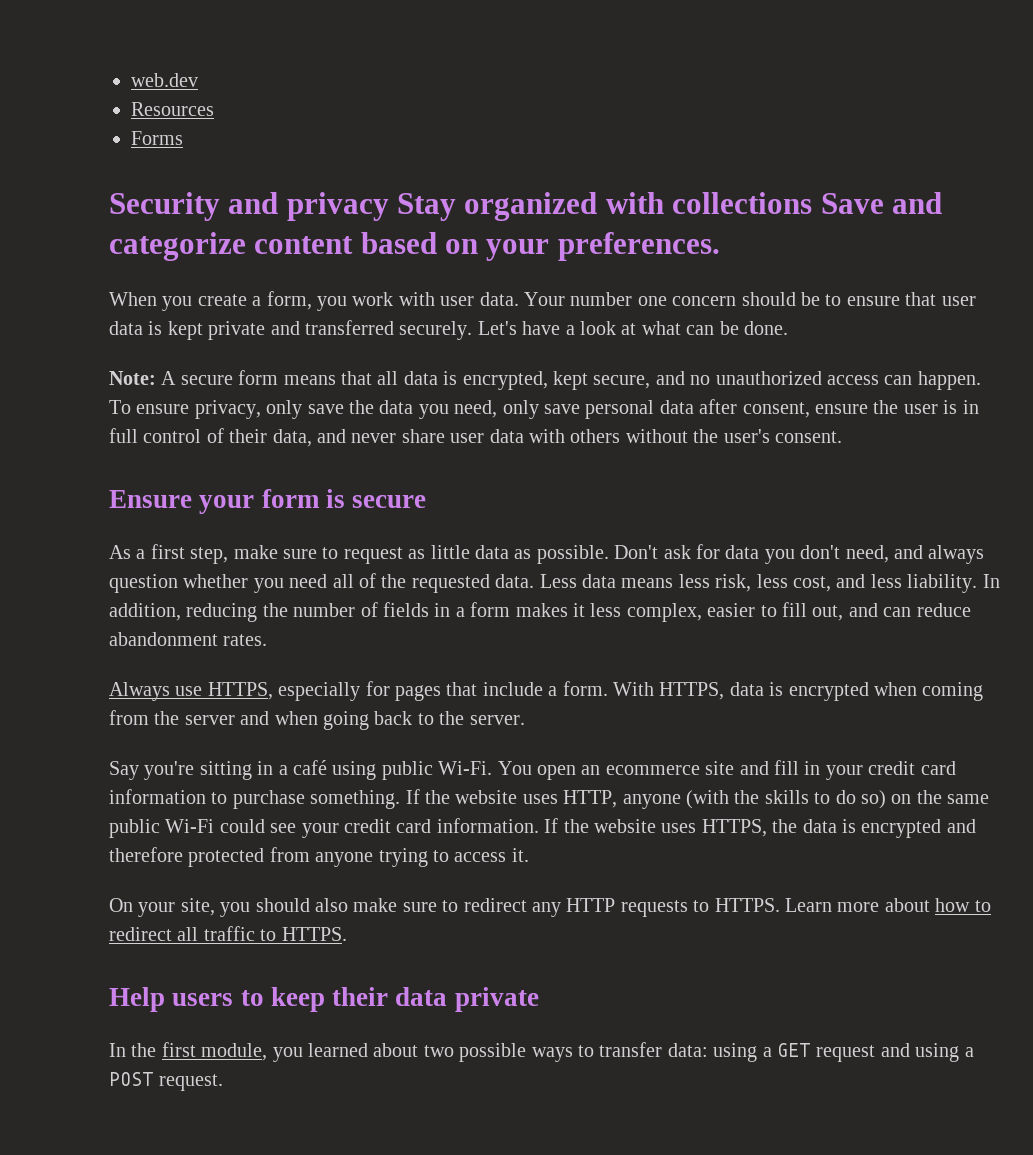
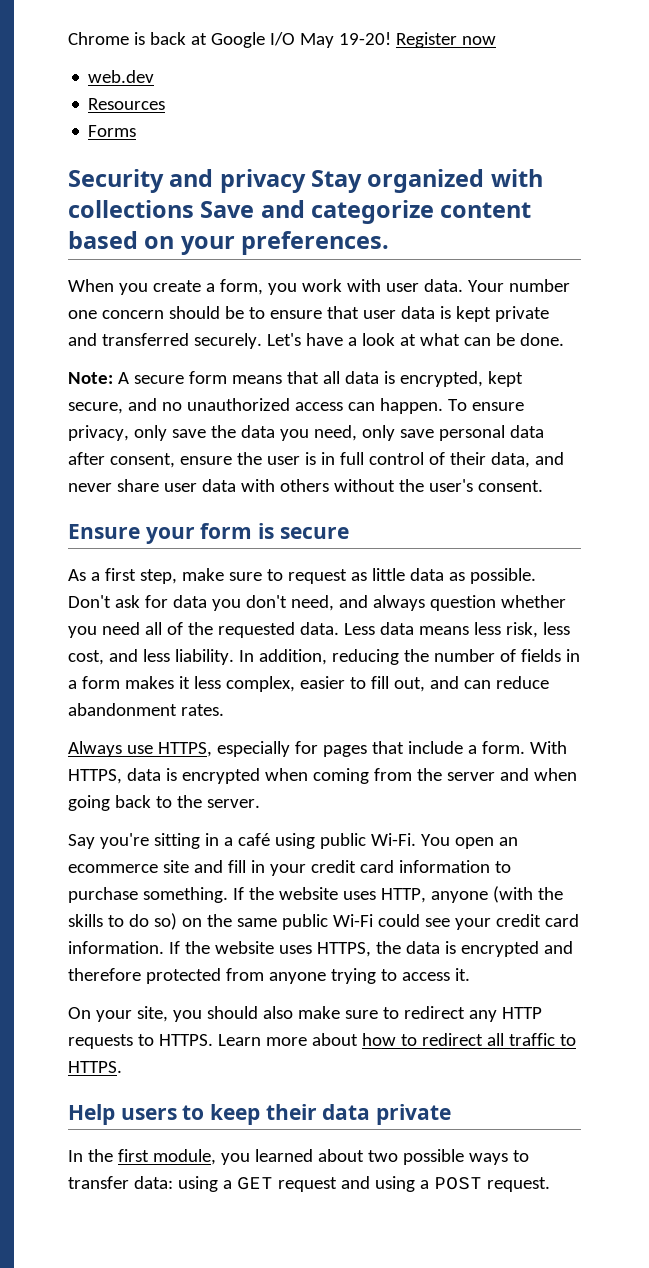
+ Chrome is back at Google I/O May 19-20! Register now

